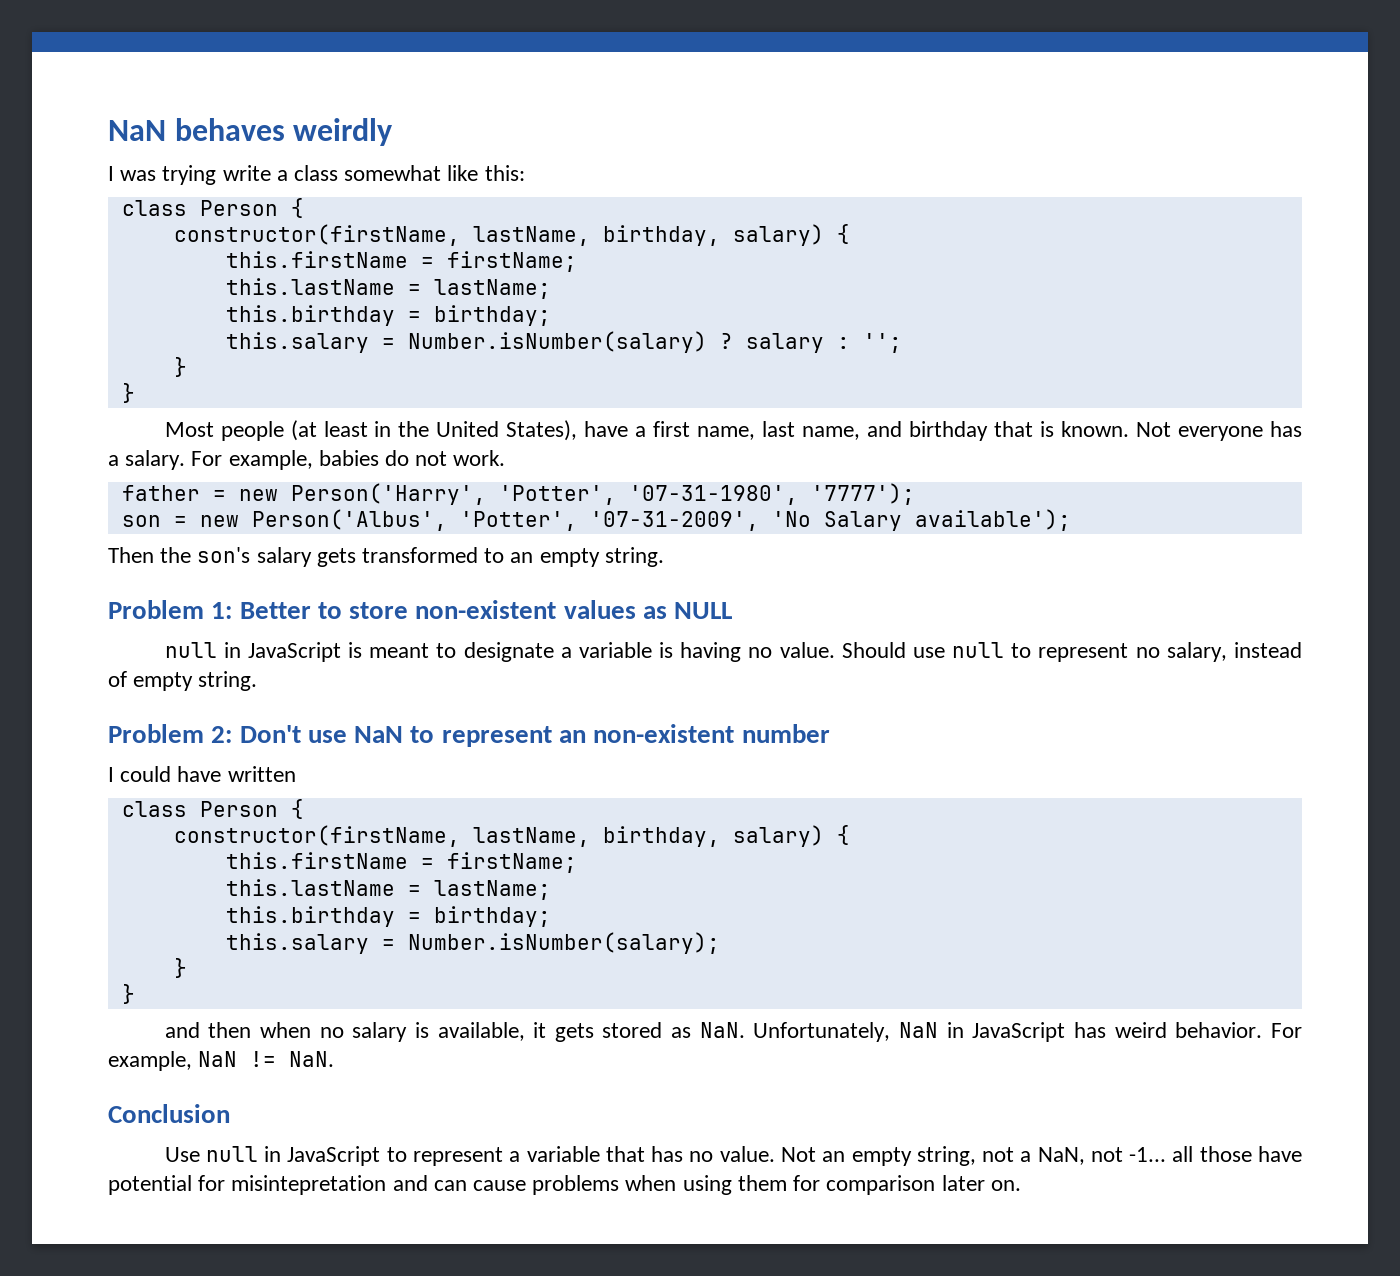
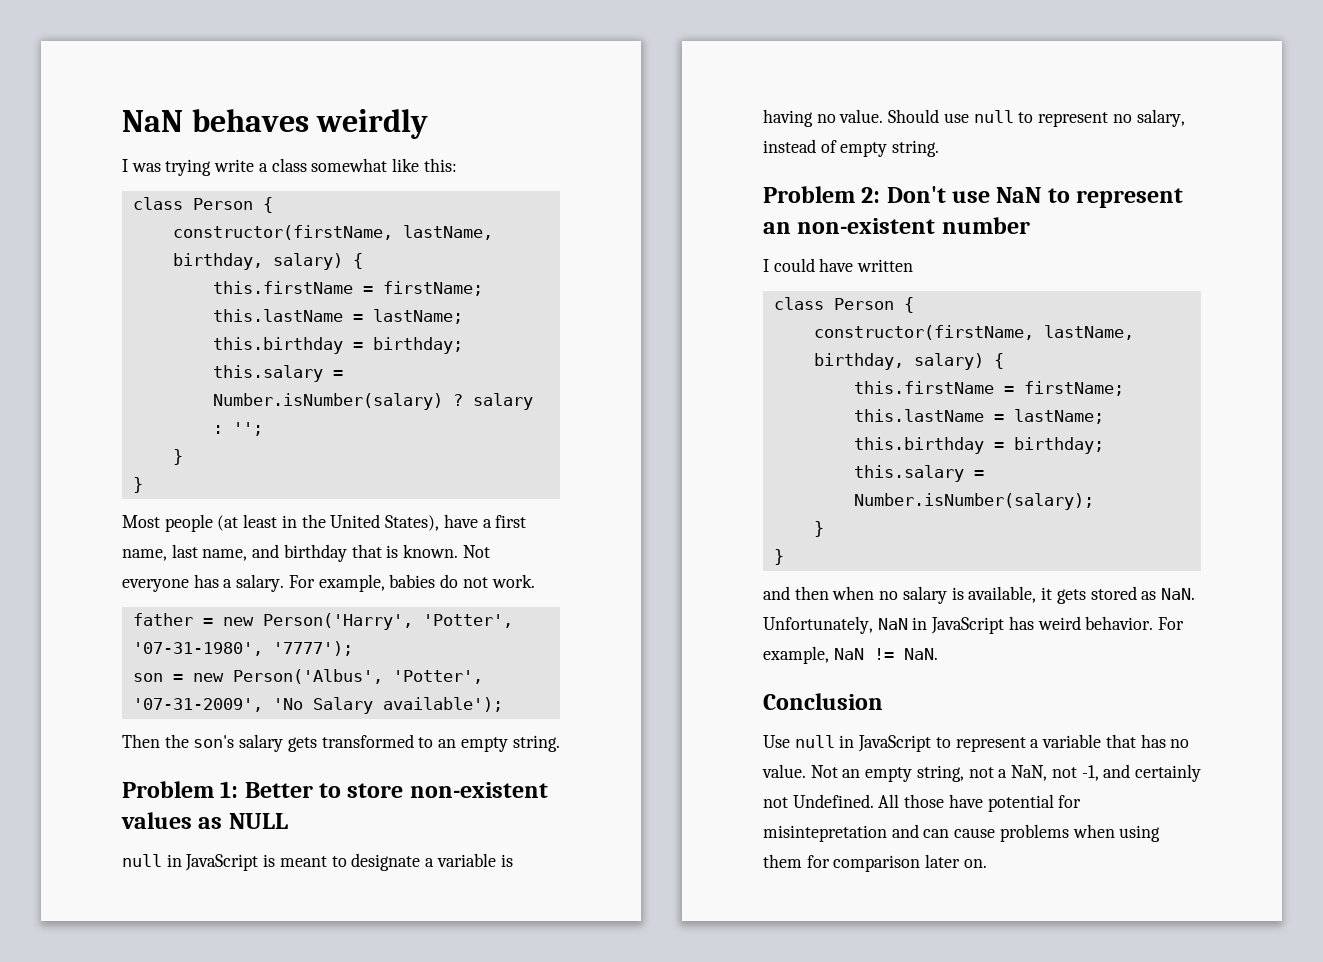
- Not an empty string, not a NaN, not -1... all those have potential for misintepretation and can cause problems when using them for comparison later on.
+ Not an empty string, not a NaN, not -1, and certainly not Undefined. All those have potential for misintepretation and can cause problems when using them for comparison later on.

